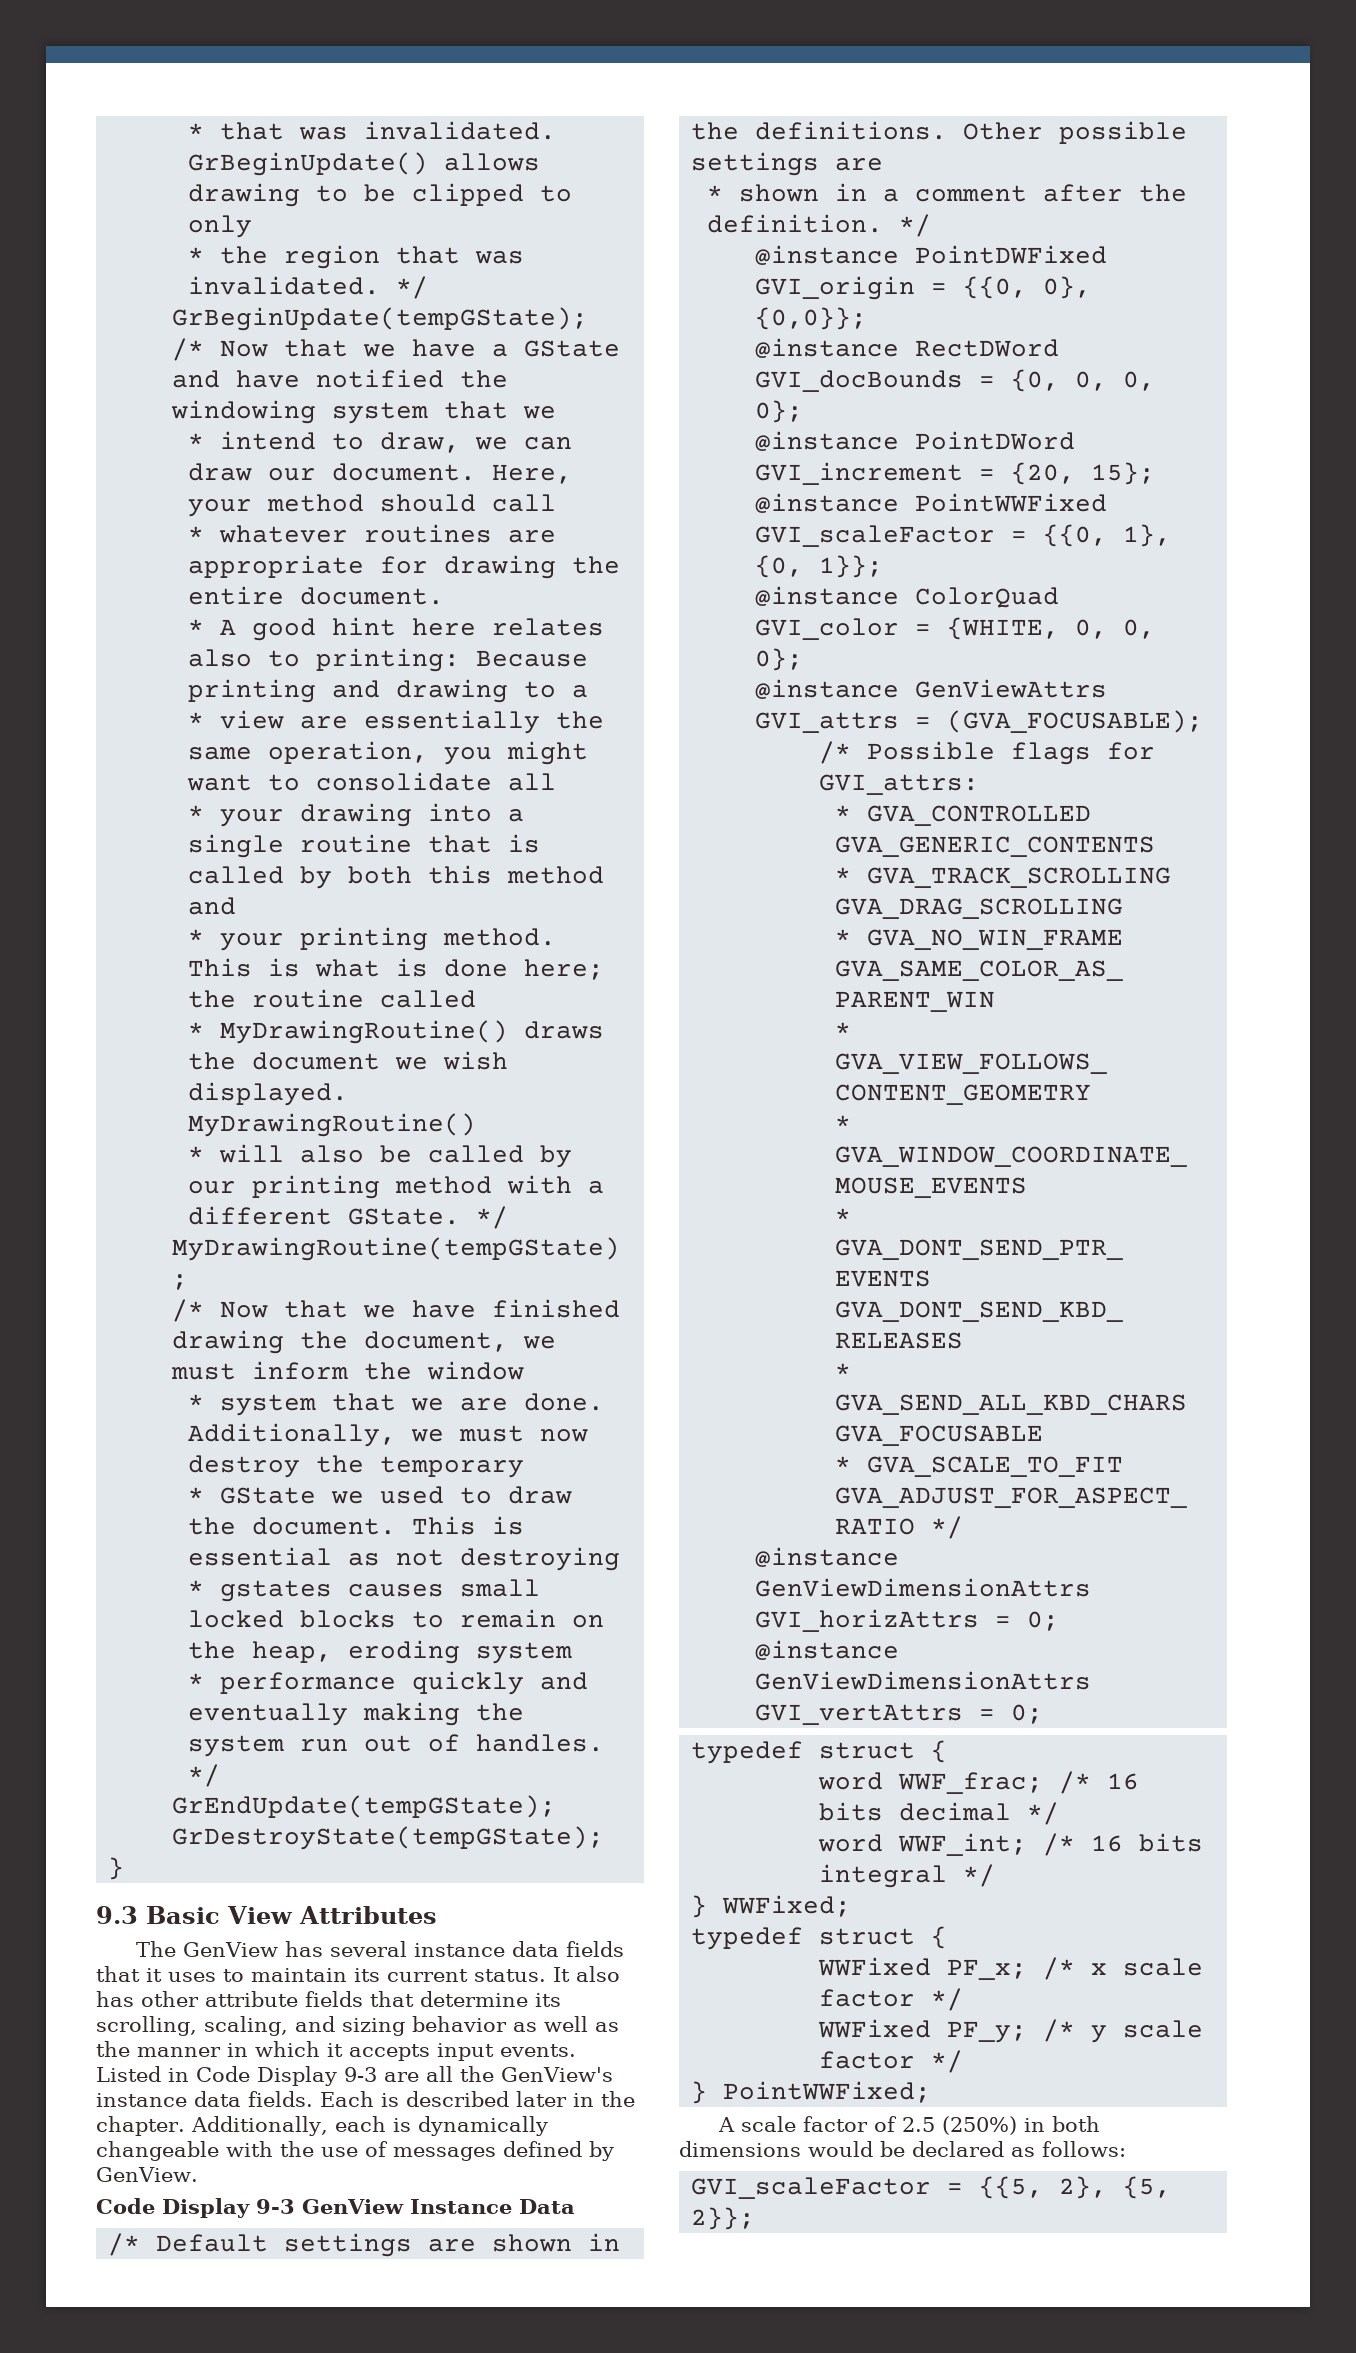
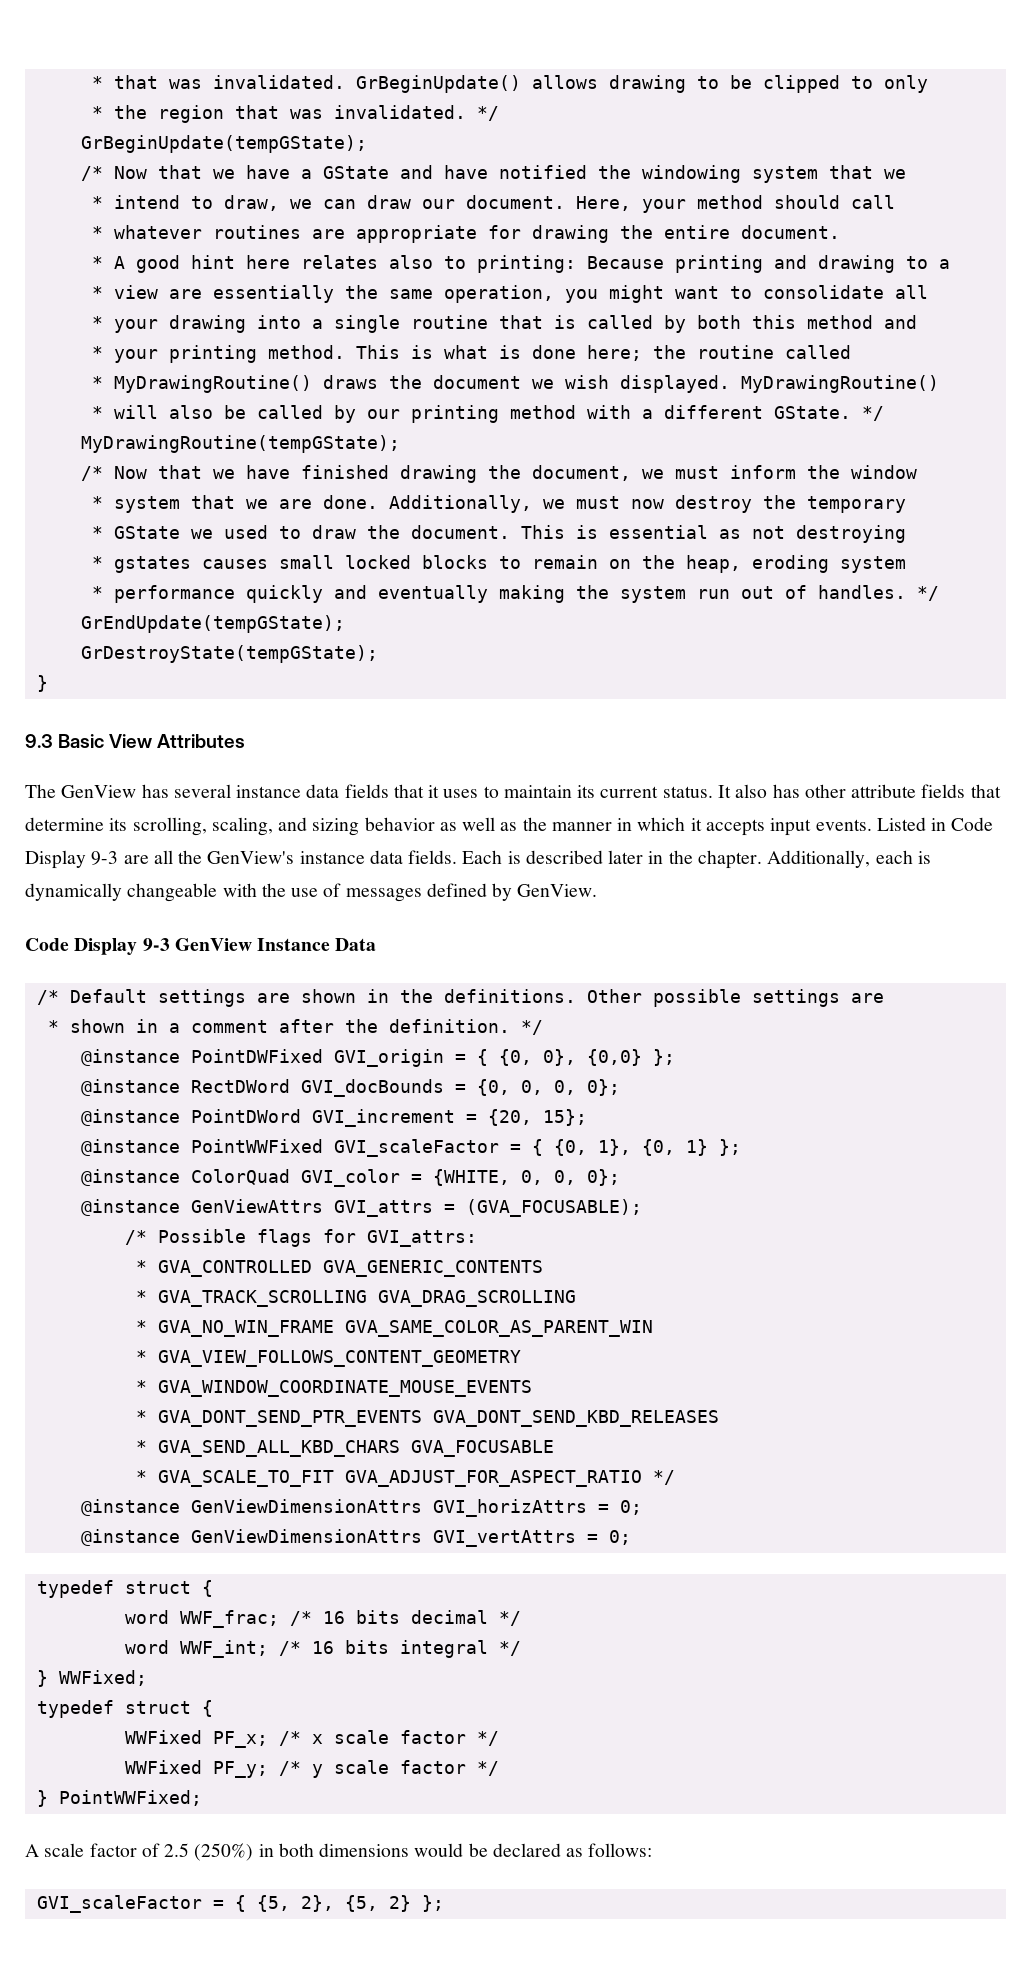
- @instance PointDWFixed GVI_origin = {{0, 0}, {0,0}};
+ @instance PointDWFixed GVI_origin = { {0, 0}, {0,0} };
- @instance PointWWFixed GVI_scaleFactor = {{0, 1}, {0, 1}};
+ @instance PointWWFixed GVI_scaleFactor = { {0, 1}, {0, 1} };
- GVI_scaleFactor = {{5, 2}, {5, 2}};
+ GVI_scaleFactor = { {5, 2}, {5, 2} };

